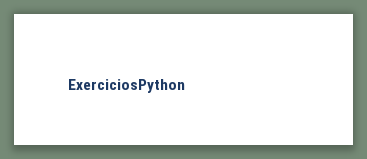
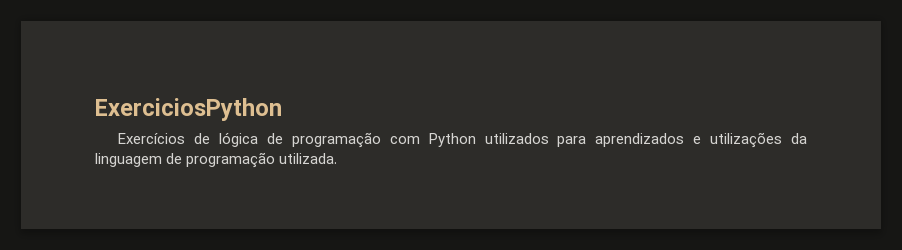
+ Exercícios de lógica de programação com Python utilizados para aprendizados e utilizações da linguagem de programação utilizada.

